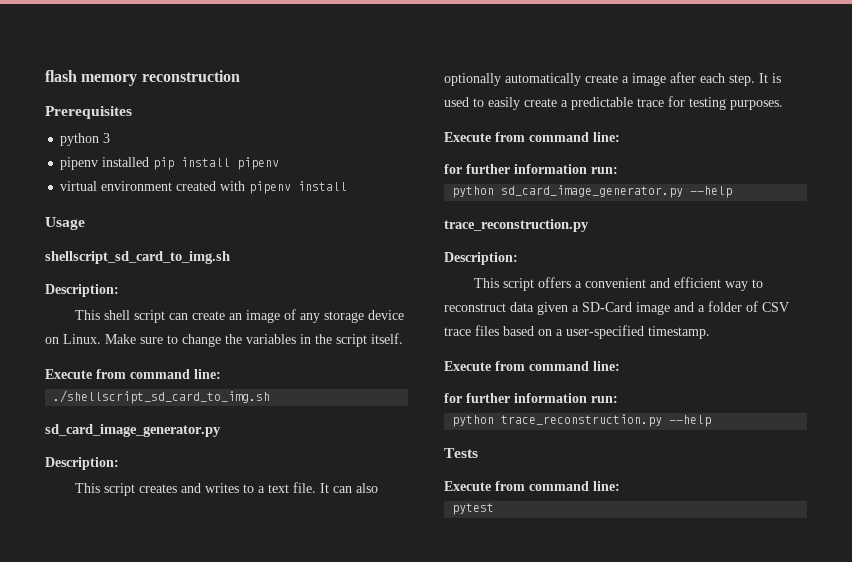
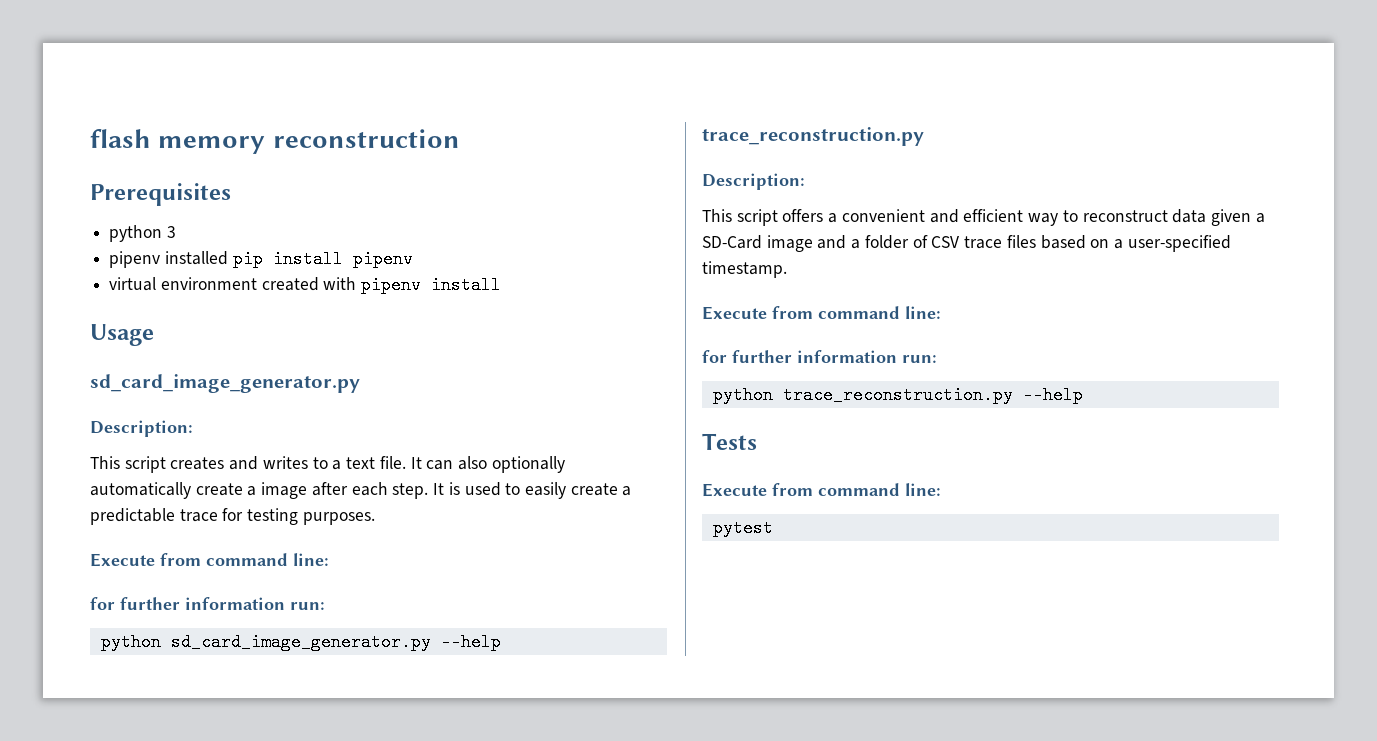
- shellscript_sd_card_to_img.sh
- Description:
- This shell script can create an image of any storage device on Linux. Make sure to change the variables in the script itself.
- Execute from command line:
- ./shellscript_sd_card_to_img.sh

